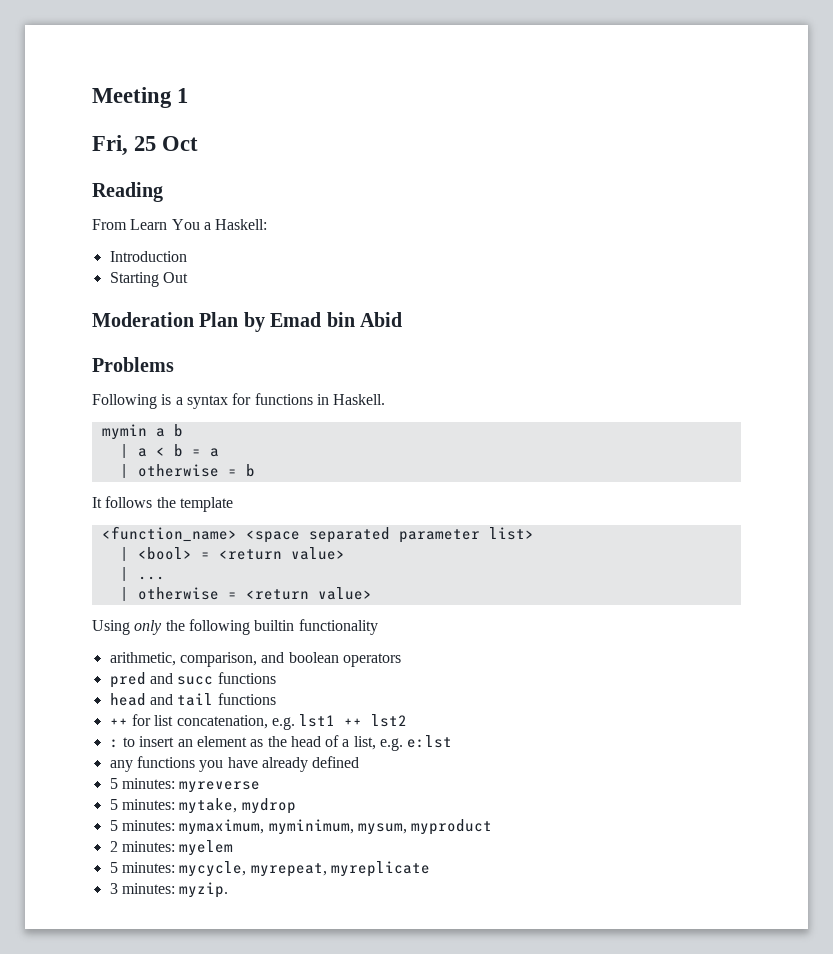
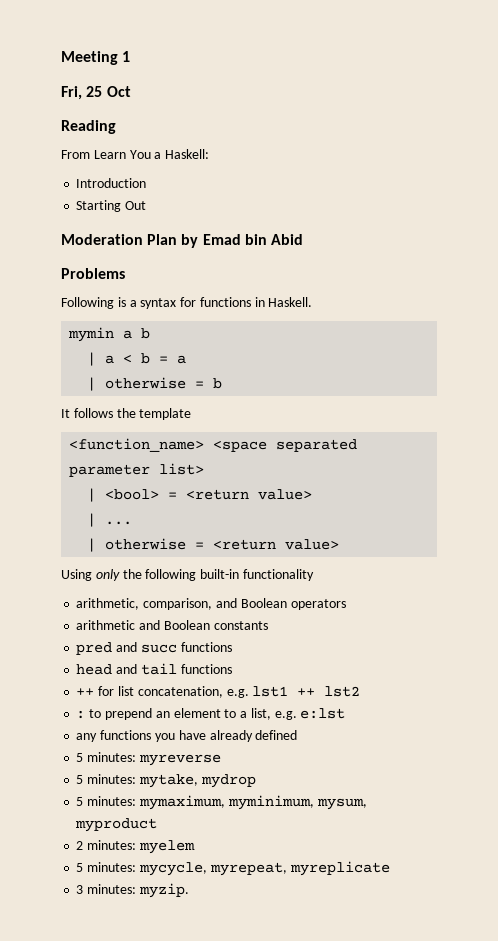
- Using only the following builtin functionality
+ Using only the following built-in functionality
- arithmetic, comparison, and boolean operators
+ arithmetic, comparison, and Boolean operators
+ arithmetic and Boolean constants
- : to insert an element as the head of a list, e.g. e:lst
+ : to prepend an element to a list, e.g. e:lst

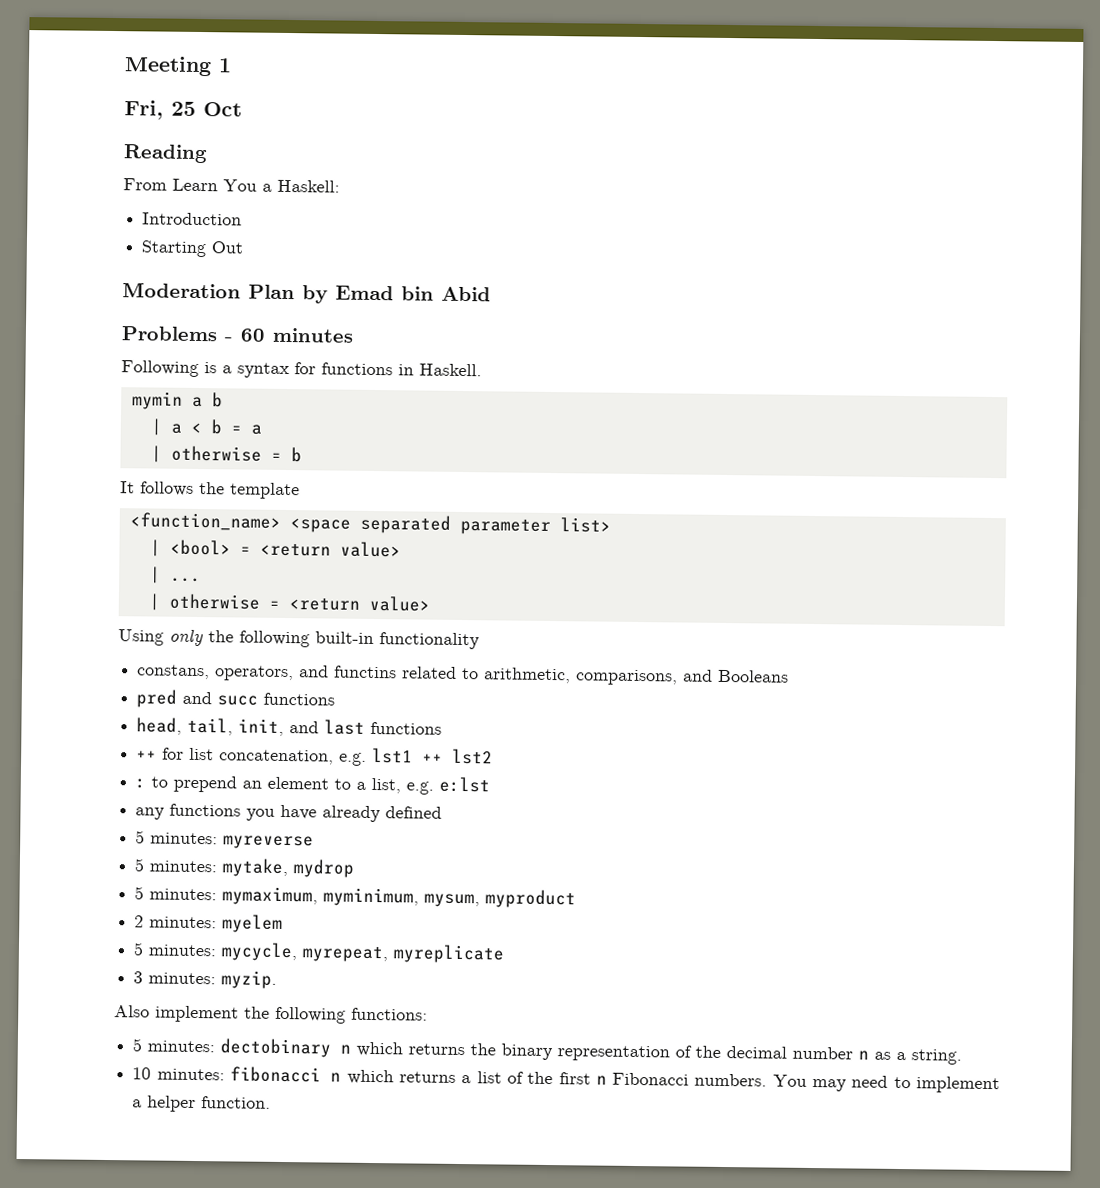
- Problems
+ Problems - 60 minutes
- arithmetic, comparison, and Boolean operators
- arithmetic and Boolean constants
+ constans, operators, and functins related to arithmetic, comparisons, and Booleans
- head and tail functions
+ head, tail, init, and last functions
+ Also implement the following functions:
+ 5 minutes: dectobinary n which returns the binary representation of the decimal number n as a string.
+ 10 minutes: fibonacci n which returns a list of the first n Fibonacci numbers. You may need to implement a helper function.

